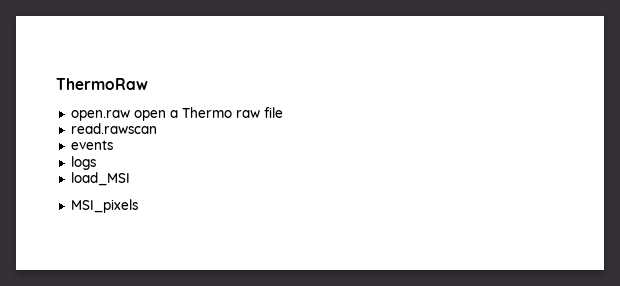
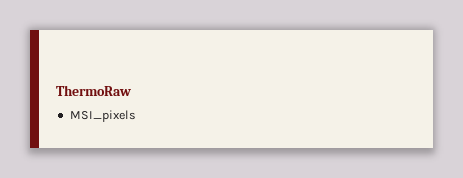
- open.raw open a Thermo raw file
- read.rawscan
- events
- logs
- load_MSI

